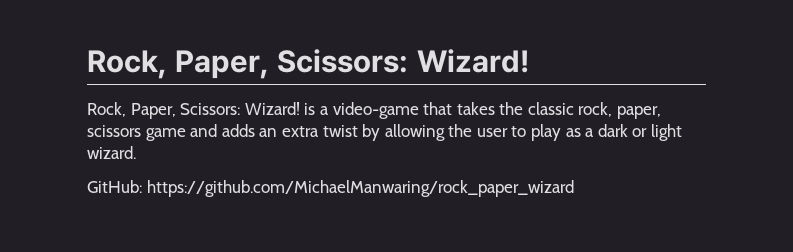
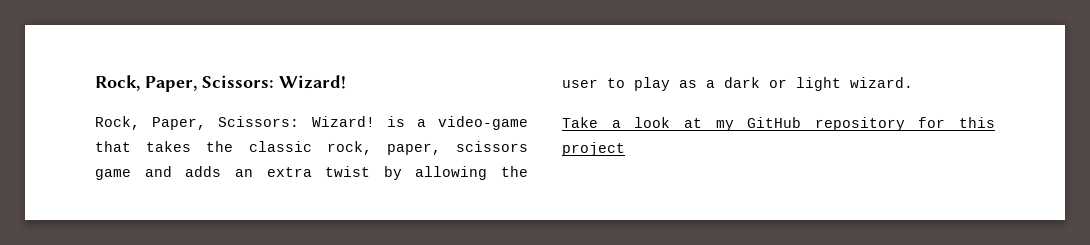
- GitHub: https://github.com/MichaelManwaring/rock_paper_wizard
+ Take a look at my GitHub repository for this project

